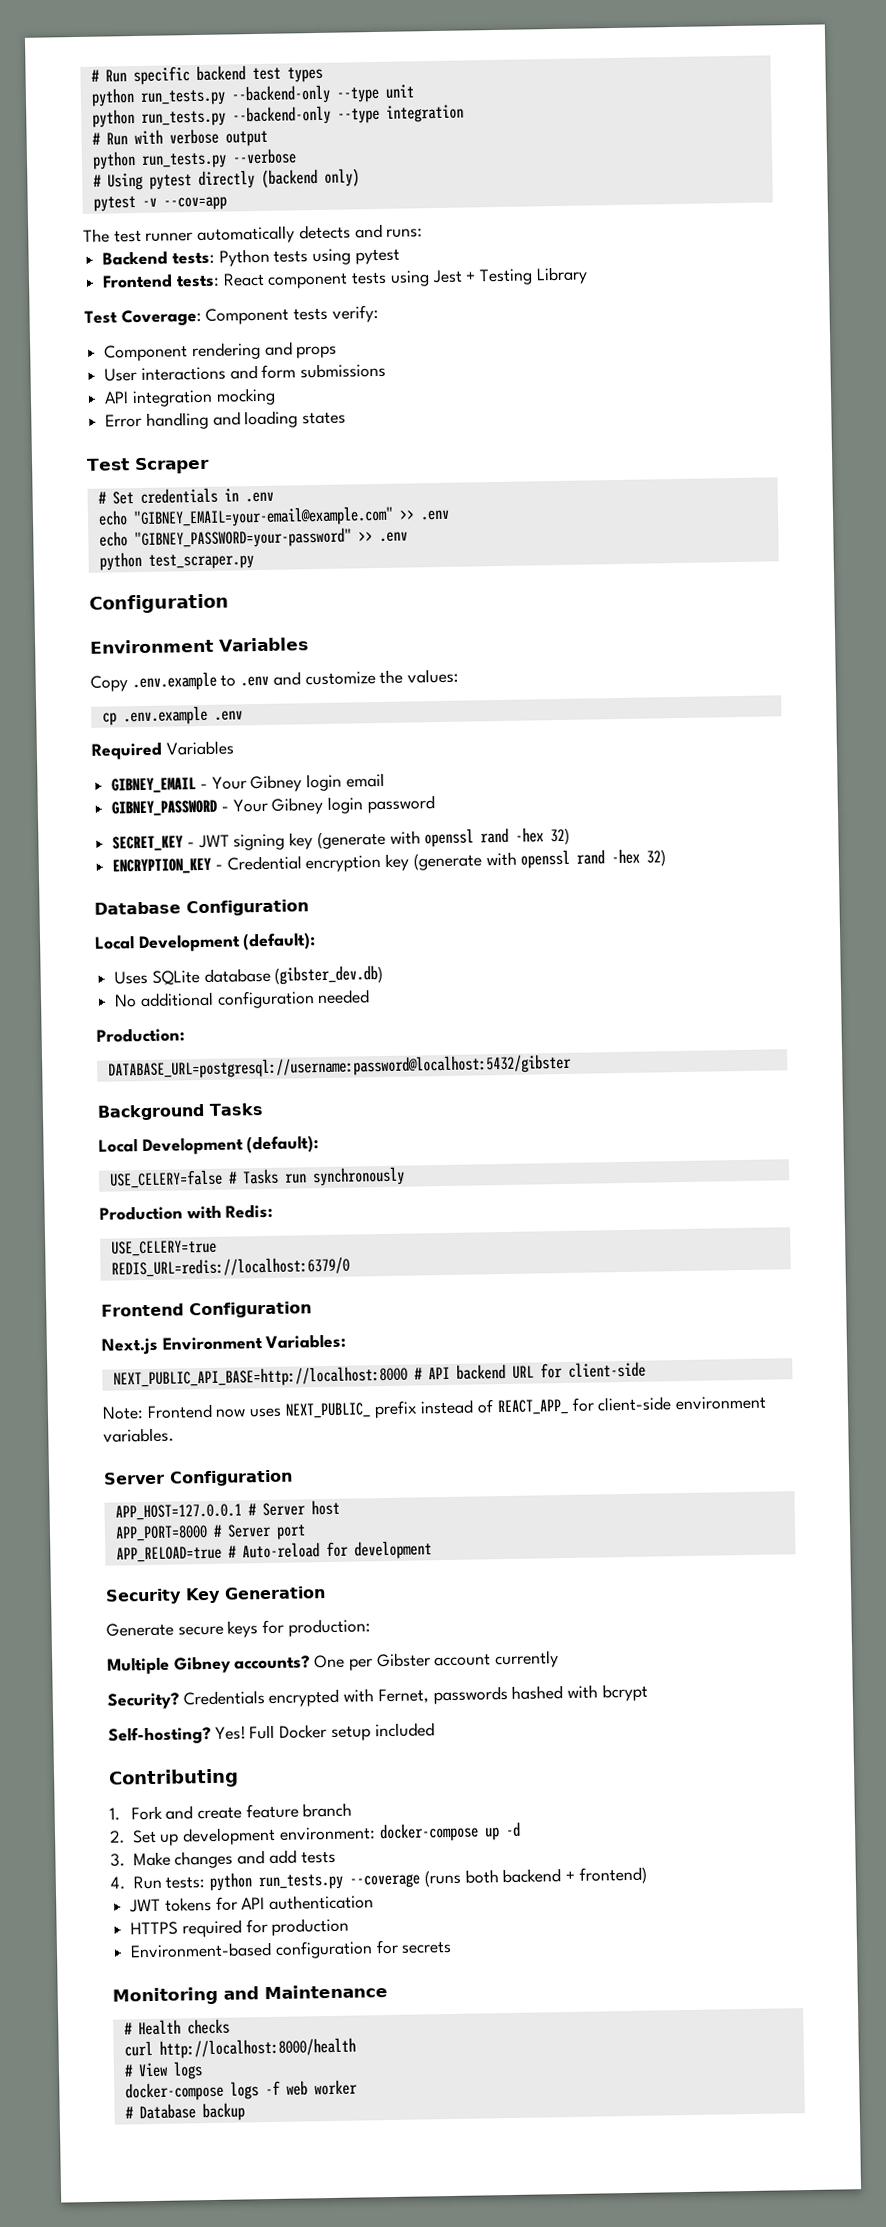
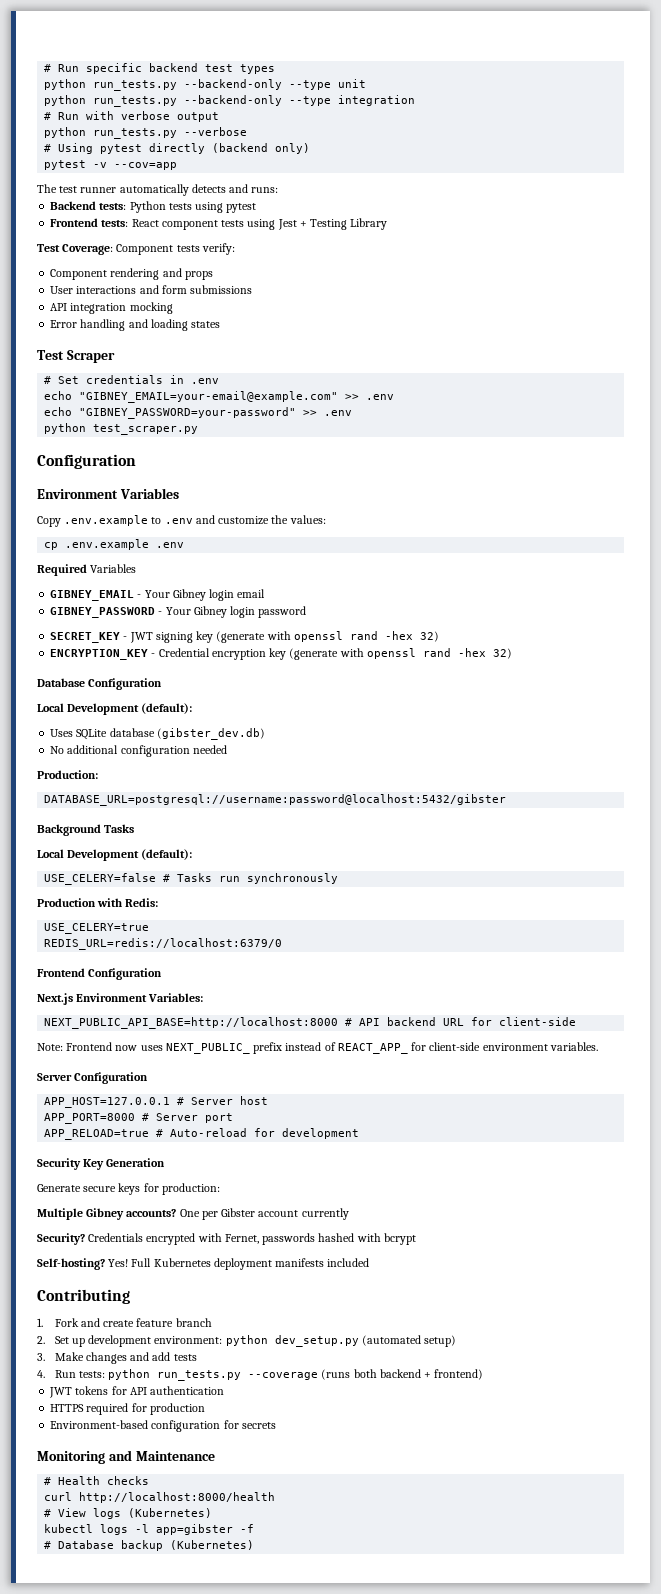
- Full Docker setup included
+ Full Kubernetes deployment manifests included
- 2. Set up development environment: docker-compose up -d
+ 2. Set up development environment: python dev_setup.py (automated setup)
- # View logs
- docker-compose logs -f web worker
+ # View logs (Kubernetes)
+ kubectl logs -l app=gibster -f
- # Database backup
+ # Database backup (Kubernetes)

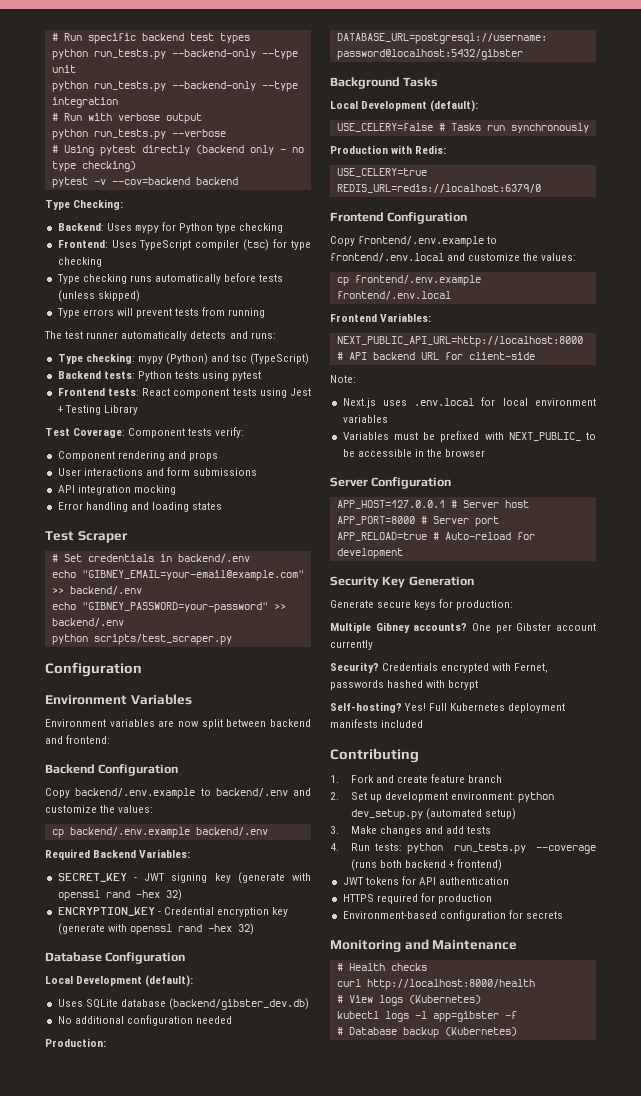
- # Using pytest directly (backend only)
- pytest -v --cov=app
+ # Using pytest directly (backend only - no type checking)
+ pytest -v --cov=backend backend
+ Type Checking:
+ Backend: Uses mypy for Python type checking
+ Frontend: Uses TypeScript compiler (tsc) for type checking
+ Type checking runs automatically before tests (unless skipped)
+ Type errors will prevent tests from running
+ Type checking: mypy (Python) and tsc (TypeScript)
- # Set credentials in .env
+ # Set credentials in backend/.env
- echo "GIBNEY_EMAIL=your-email@example.com" >> .env
+ echo "GIBNEY_EMAIL=your-email@example.com" >> backend/.env
- echo "GIBNEY_PASSWORD=your-password" >> .env
- python test_scraper.py
+ echo "GIBNEY_PASSWORD=your-password" >> backend/.env
+ python scripts/test_scraper.py
- Copy .env.example to .env and customize the values:
- cp .env.example .env
+ Environment variables are now split between backend and frontend:
+ Backend Configuration
+ Copy backend/.env.example to backend/.env and customize the values:
+ cp backend/.env.example backend/.env
- Required Variables
- GIBNEY_EMAIL - Your Gibney login email
- GIBNEY_PASSWORD - Your Gibney login password
+ Required Backend Variables:
- Uses SQLite database (gibster_dev.db)
+ Uses SQLite database (backend/gibster_dev.db)
- Next.js Environment Variables:
- NEXT_PUBLIC_API_BASE=http://localhost:8000 # API backend URL for client-side
+ Copy frontend/.env.example to frontend/.env.local and customize the values:
+ cp frontend/.env.example frontend/.env.local
+ Frontend Variables:
+ NEXT_PUBLIC_API_URL=http://localhost:8000 # API backend URL for client-side
- Note: Frontend now uses NEXT_PUBLIC_ prefix instead of REACT_APP_ for client-side environment variables.
+ Note:
+ Next.js uses .env.local for local environment variables
+ Variables must be prefixed with NEXT_PUBLIC_ to be accessible in the browser

